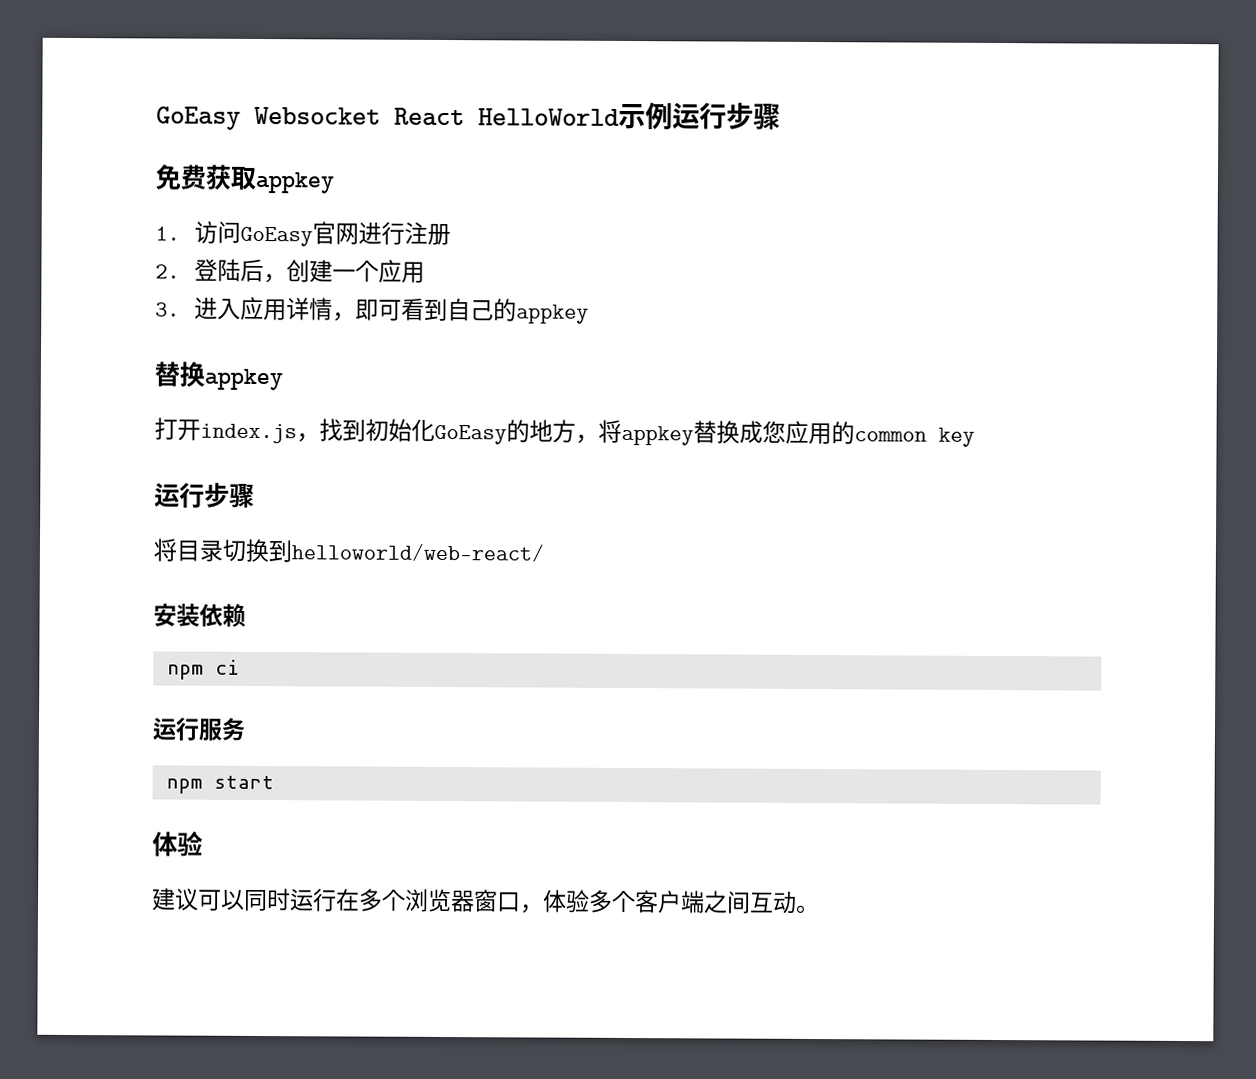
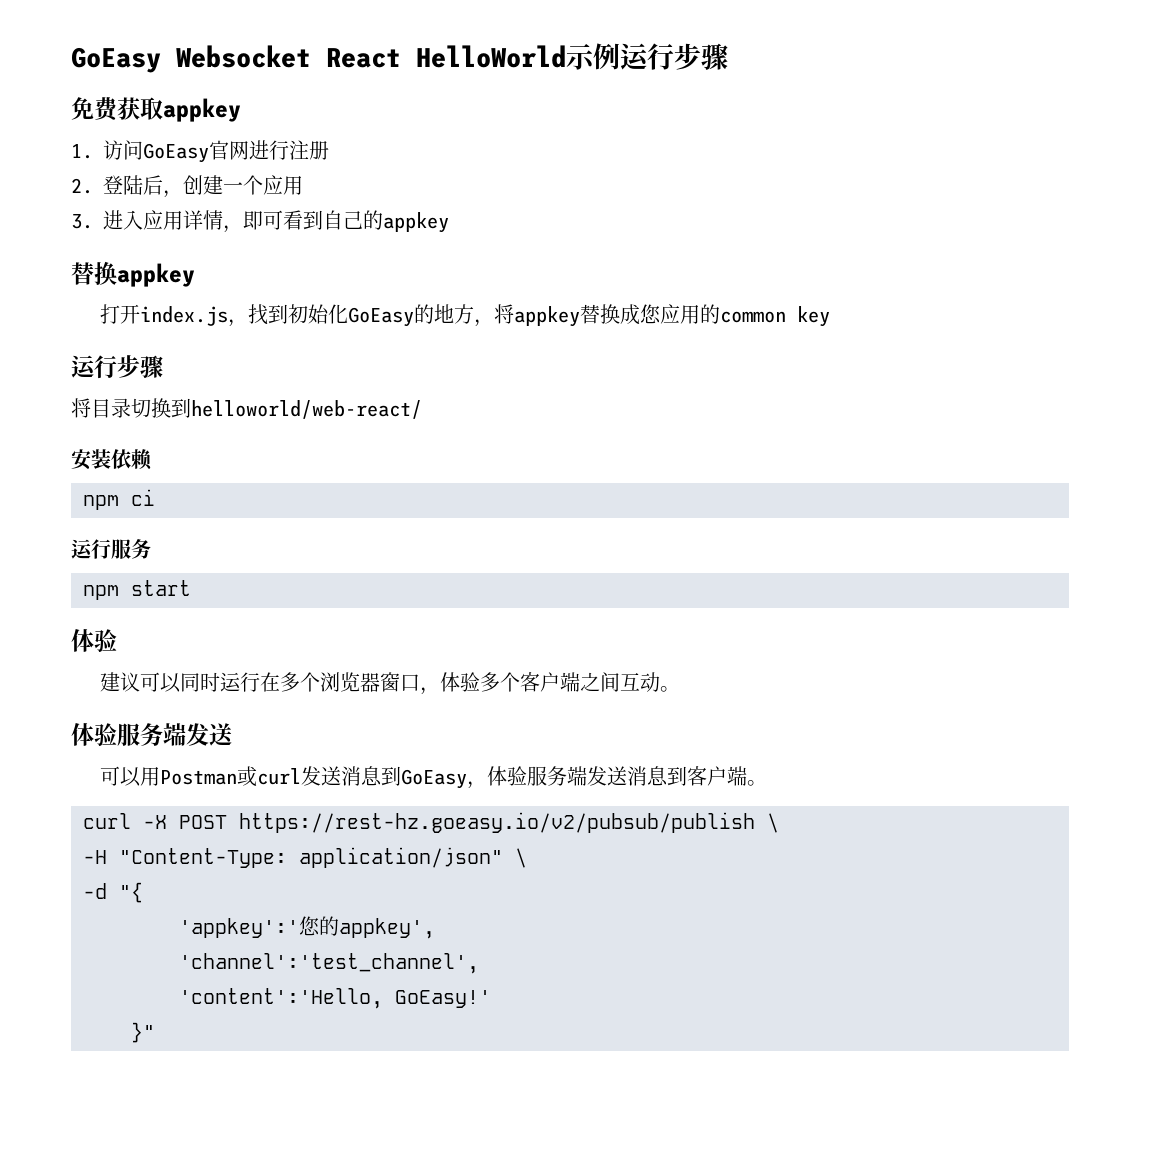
  建议可以同时运行在多个浏览器窗口，体验多个客户端之间互动。
+ 体验服务端发送
+ 可以用Postman或curl发送消息到GoEasy，体验服务端发送消息到客户端。
+ curl -X POST https://rest-hz.goeasy.io/v2/pubsub/publish \
+ -H "Content-Type: application/json" \
+ -d "{
+ 'appkey':'您的appkey',
+ 'channel':'test_channel',
+ 'content':'Hello, GoEasy!'
+ }"

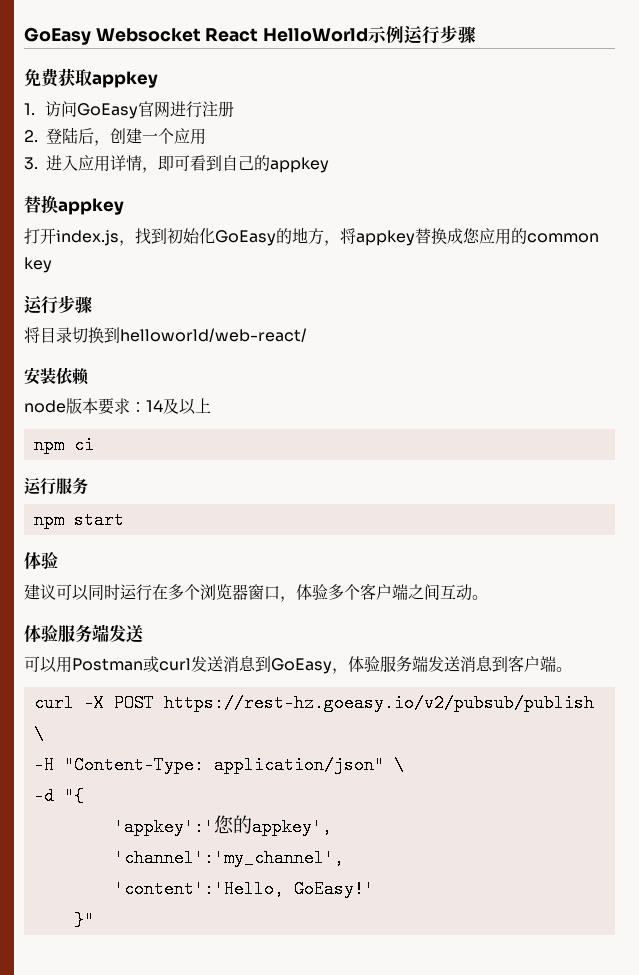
+ node版本要求：14及以上
- 'channel':'test_channel',
+ 'channel':'my_channel',

